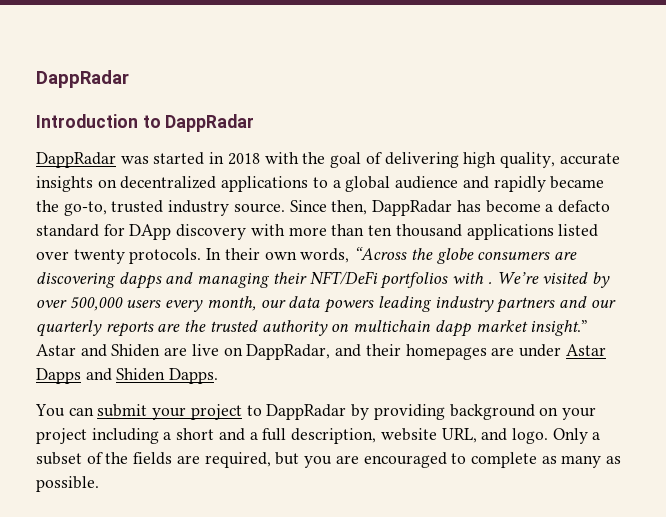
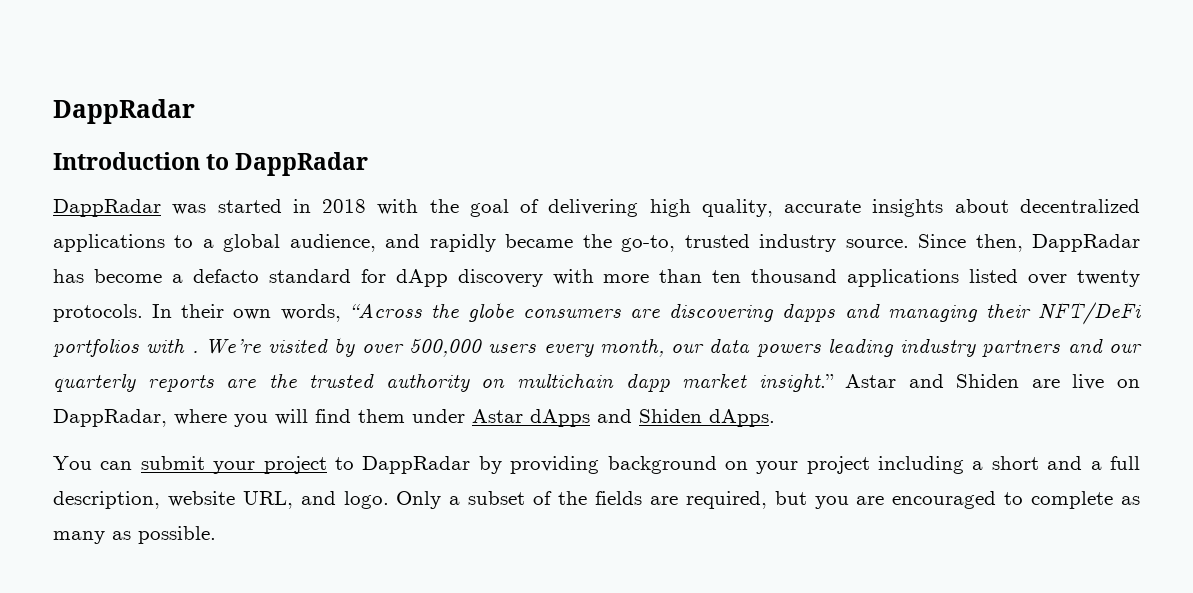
- DappRadar was started in 2018 with the goal of delivering high quality, accurate insights on decentralized applications to a global audience and rapidly became the go-to, trusted industry source.
+ DappRadar was started in 2018 with the goal of delivering high quality, accurate insights about decentralized applications to a global audience, and rapidly became the go-to, trusted industry source.
- Since then, DappRadar has become a defacto standard for DApp discovery with more than ten thousand applications listed over twenty protocols.
+ Since then, DappRadar has become a defacto standard for dApp discovery with more than ten thousand applications listed over twenty protocols.
- Astar and Shiden are live on DappRadar, and their homepages are under Astar Dapps and Shiden Dapps.
+ Astar and Shiden are live on DappRadar, where you will find them under Astar dApps and Shiden dApps.

